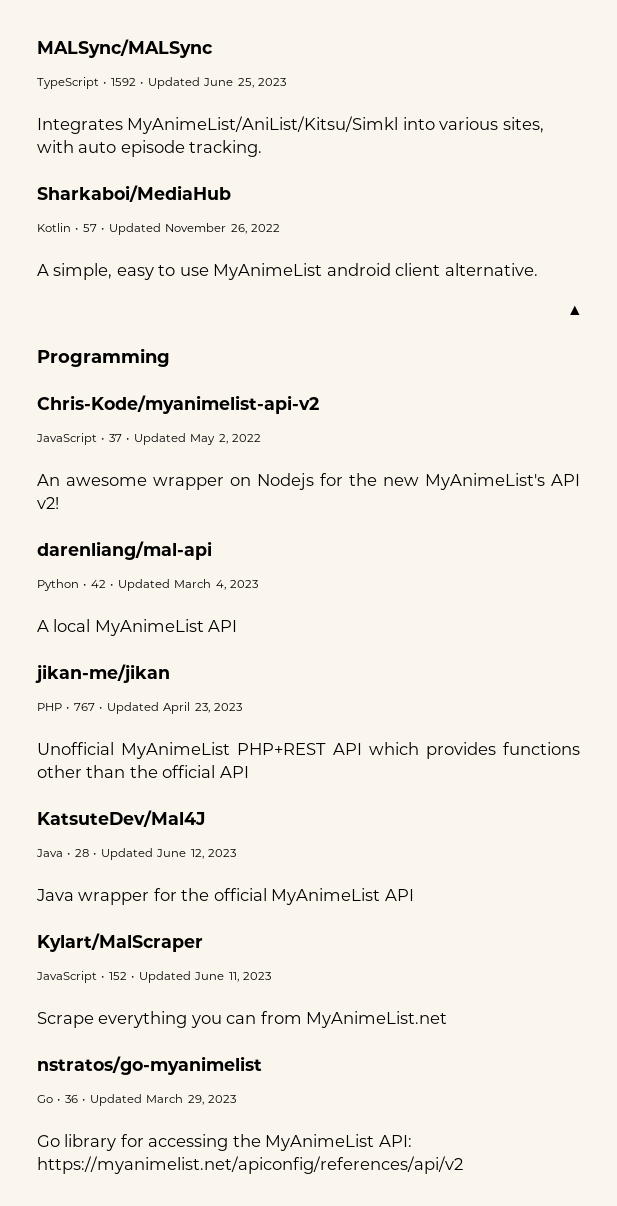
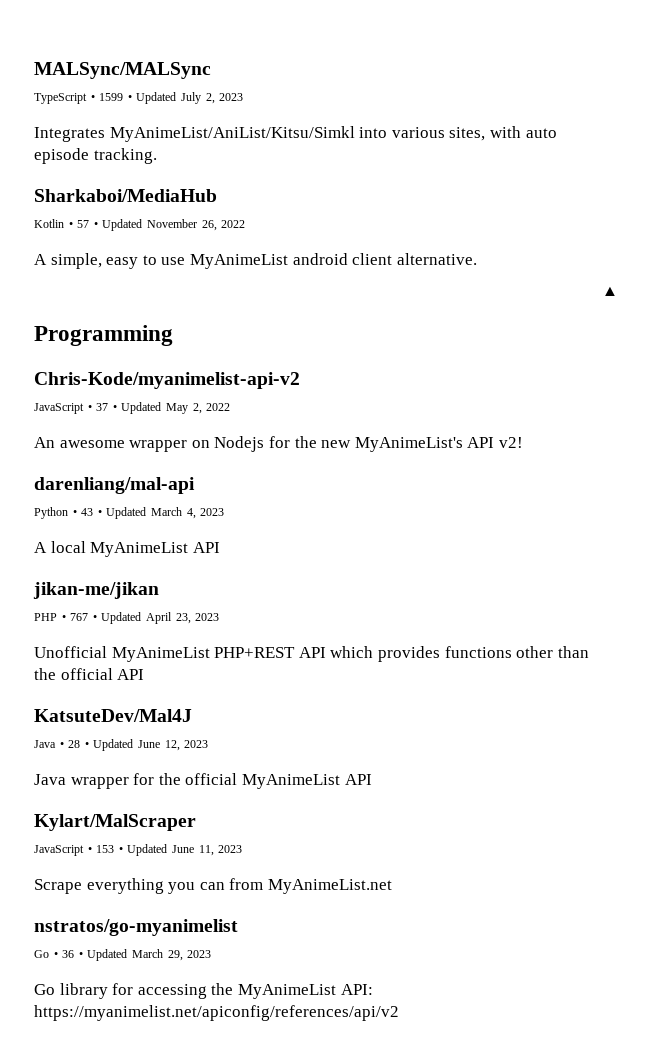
- TypeScript • 1592 • Updated June 25, 2023
+ TypeScript • 1599 • Updated July 2, 2023
- Python • 42 • Updated March 4, 2023
+ Python • 43 • Updated March 4, 2023
- JavaScript • 152 • Updated June 11, 2023
+ JavaScript • 153 • Updated June 11, 2023

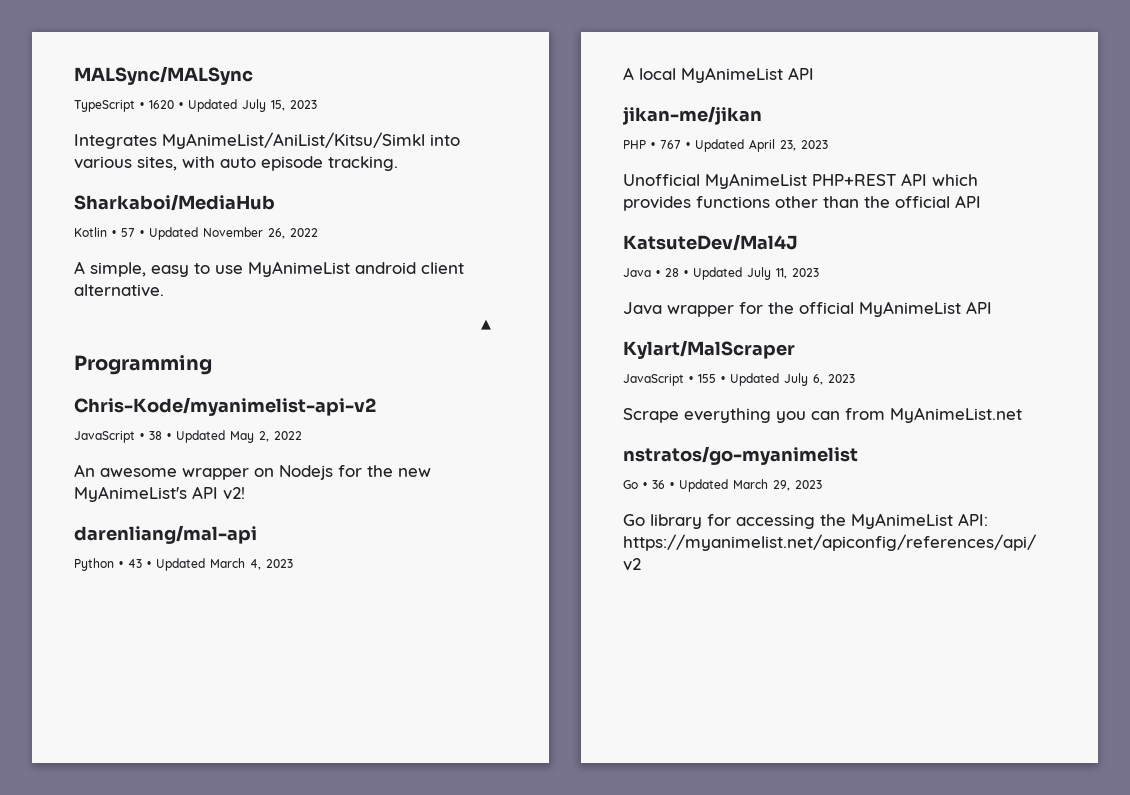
- TypeScript • 1599 • Updated July 2, 2023
+ TypeScript • 1620 • Updated July 15, 2023
- JavaScript • 37 • Updated May 2, 2022
+ JavaScript • 38 • Updated May 2, 2022
- Java • 28 • Updated June 12, 2023
+ Java • 28 • Updated July 11, 2023
- JavaScript • 153 • Updated June 11, 2023
+ JavaScript • 155 • Updated July 6, 2023

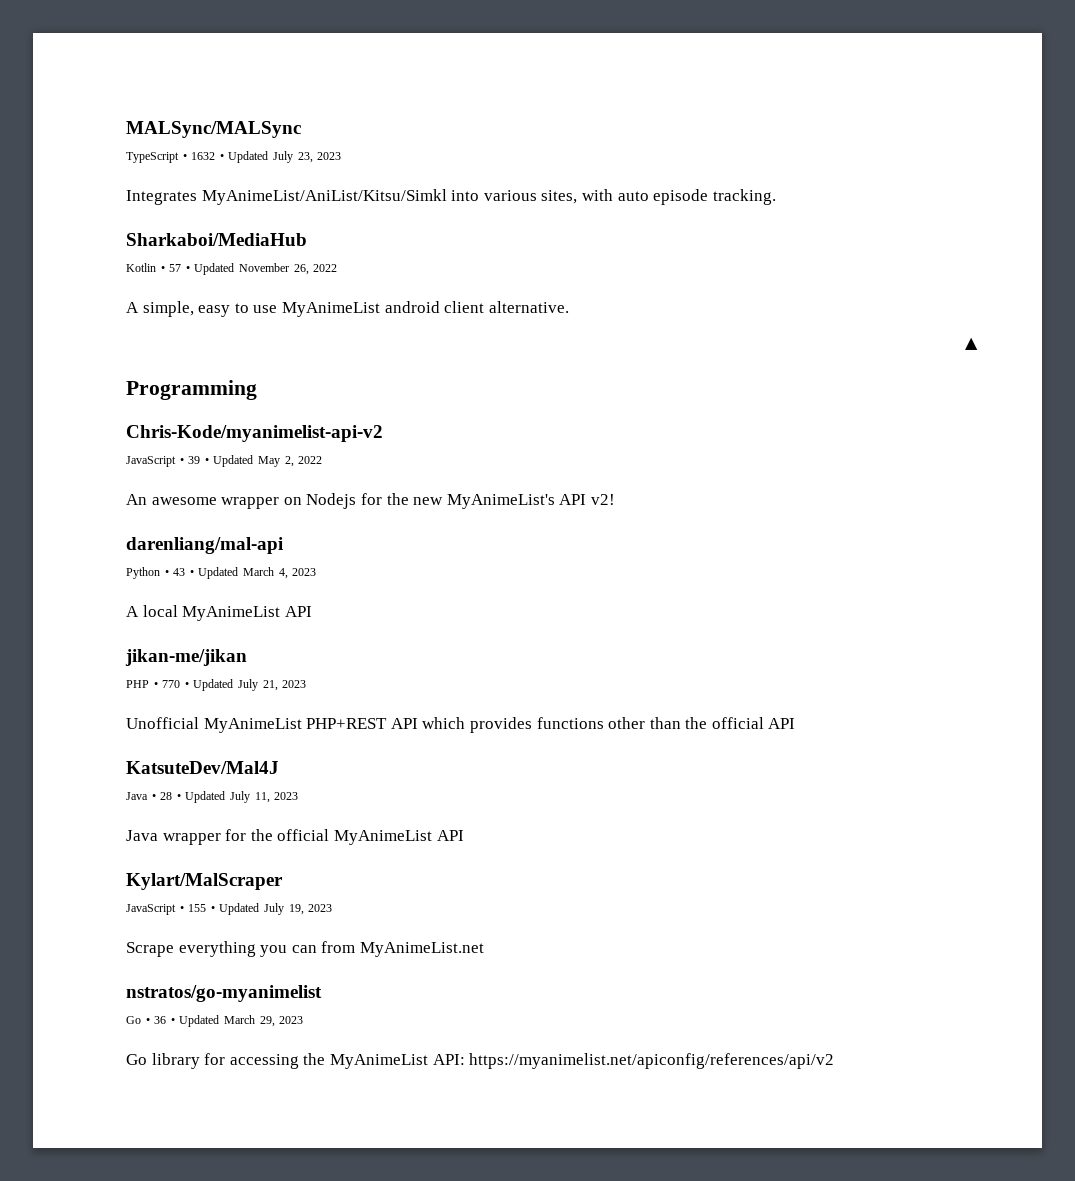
- TypeScript • 1620 • Updated July 15, 2023
+ TypeScript • 1632 • Updated July 23, 2023
- JavaScript • 38 • Updated May 2, 2022
+ JavaScript • 39 • Updated May 2, 2022
- PHP • 767 • Updated April 23, 2023
+ PHP • 770 • Updated July 21, 2023
- JavaScript • 155 • Updated July 6, 2023
+ JavaScript • 155 • Updated July 19, 2023

